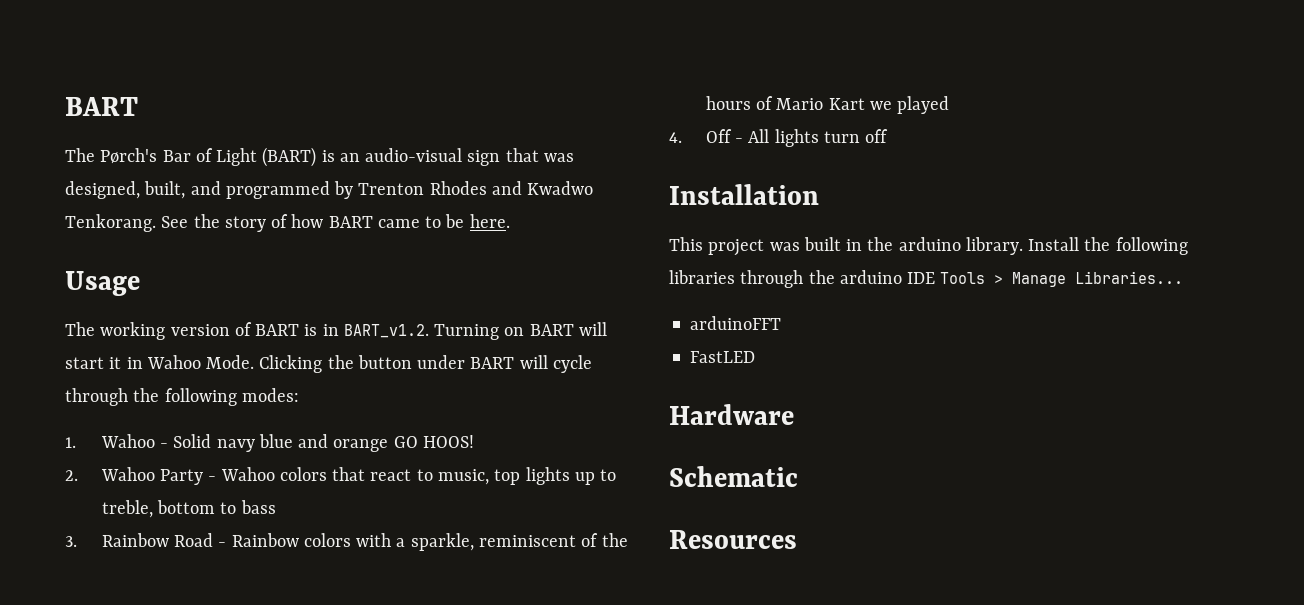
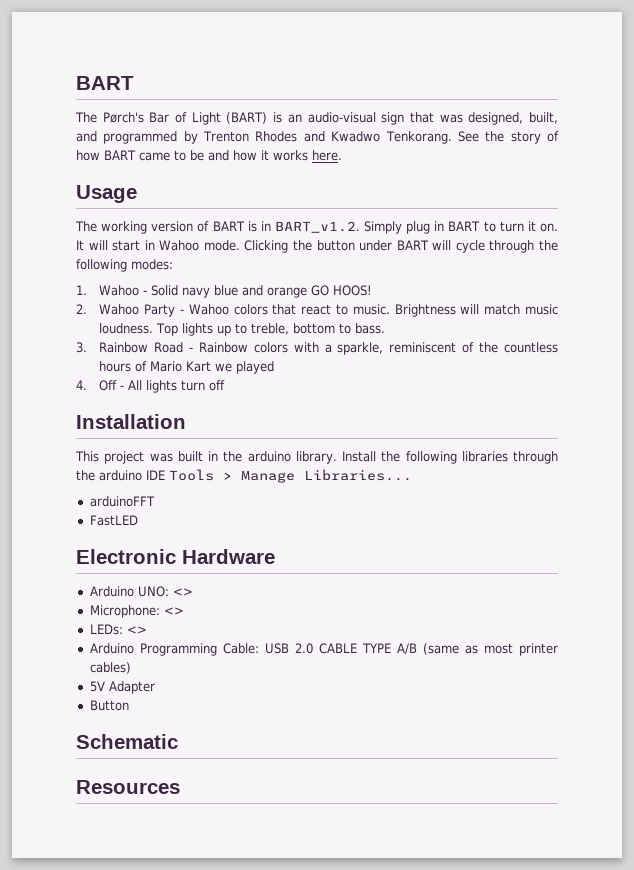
- See the story of how BART came to be here.
+ See the story of how BART came to be and how it works here.
- The working version of BART is in BART_v1.2. Turning on BART will start it in Wahoo Mode.
+ The working version of BART is in BART_v1.2. Simply plug in BART to turn it on. It will start in Wahoo mode.
- 2. Wahoo Party - Wahoo colors that react to music, top lights up to treble, bottom to bass
+ 2. Wahoo Party - Wahoo colors that react to music. Brightness will match music loudness. Top lights up to treble, bottom to bass.
- 3. Rainbow Road - Rainbow colors with a sparkle, reminiscent of the hours of Mario Kart we played
+ 3. Rainbow Road - Rainbow colors with a sparkle, reminiscent of the countless hours of Mario Kart we played
- Hardware
+ Electronic Hardware
+ Arduino UNO: <>
+ Microphone: <>
+ LEDs: <>
+ Arduino Programming Cable: USB 2.0 CABLE TYPE A/B (same as most printer cables)
+ 5V Adapter
+ Button

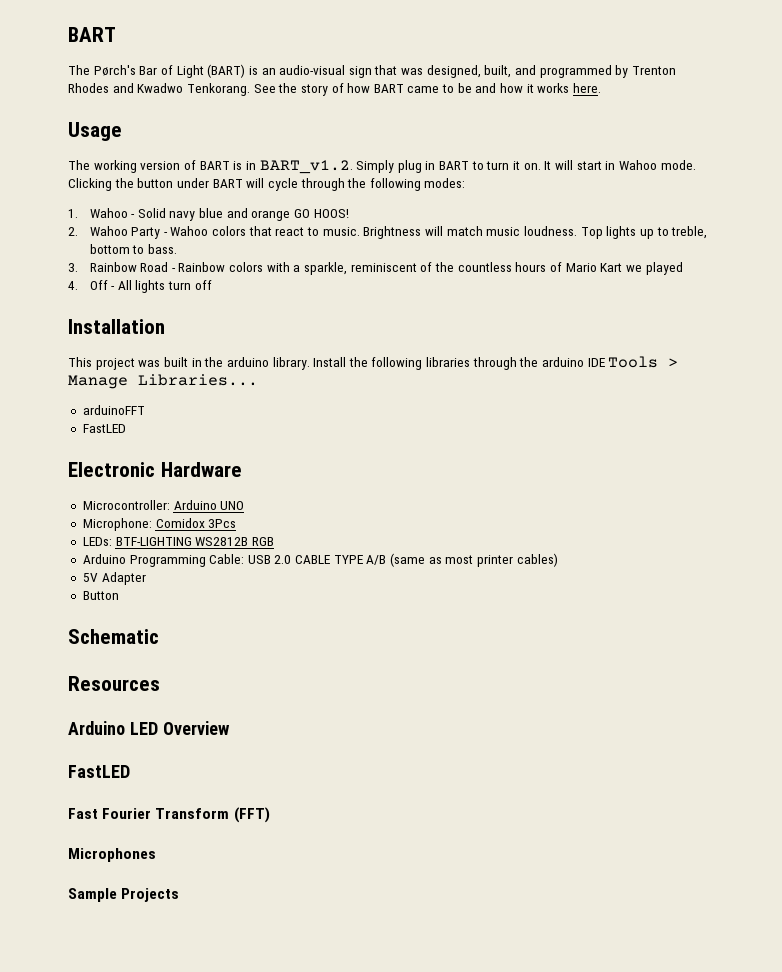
- Arduino UNO: <>
+ Microcontroller: Arduino UNO
- Microphone: <>
+ Microphone: Comidox 3Pcs
- LEDs: <>
+ LEDs: BTF-LIGHTING WS2812B RGB
+ Arduino LED Overview
+ FastLED
+ Fast Fourier Transform (FFT)
+ Microphones
+ Sample Projects

